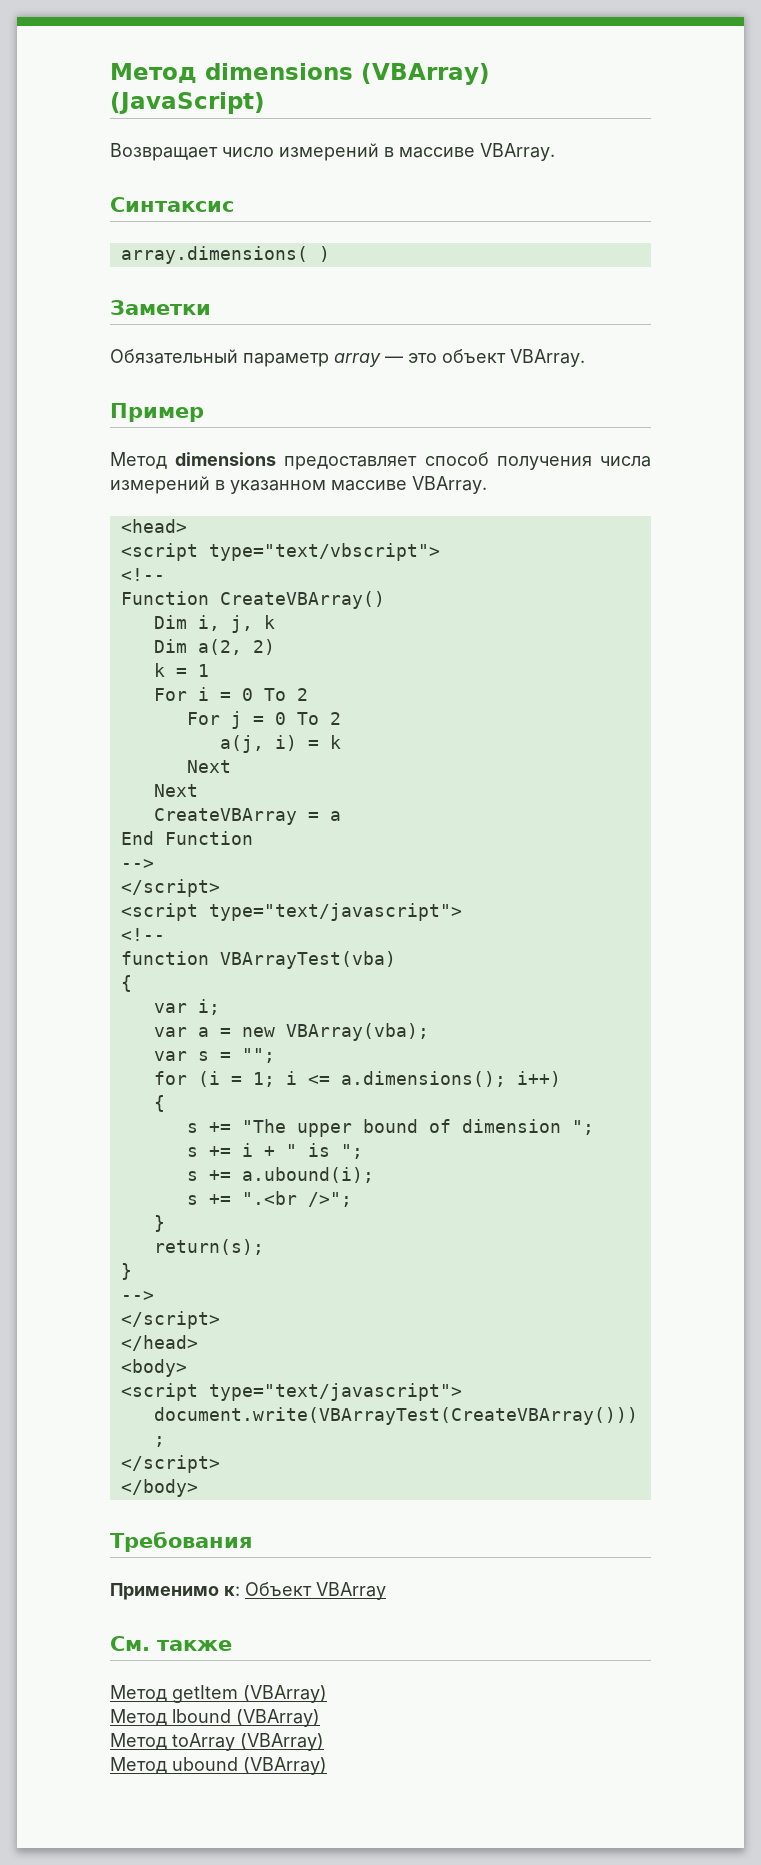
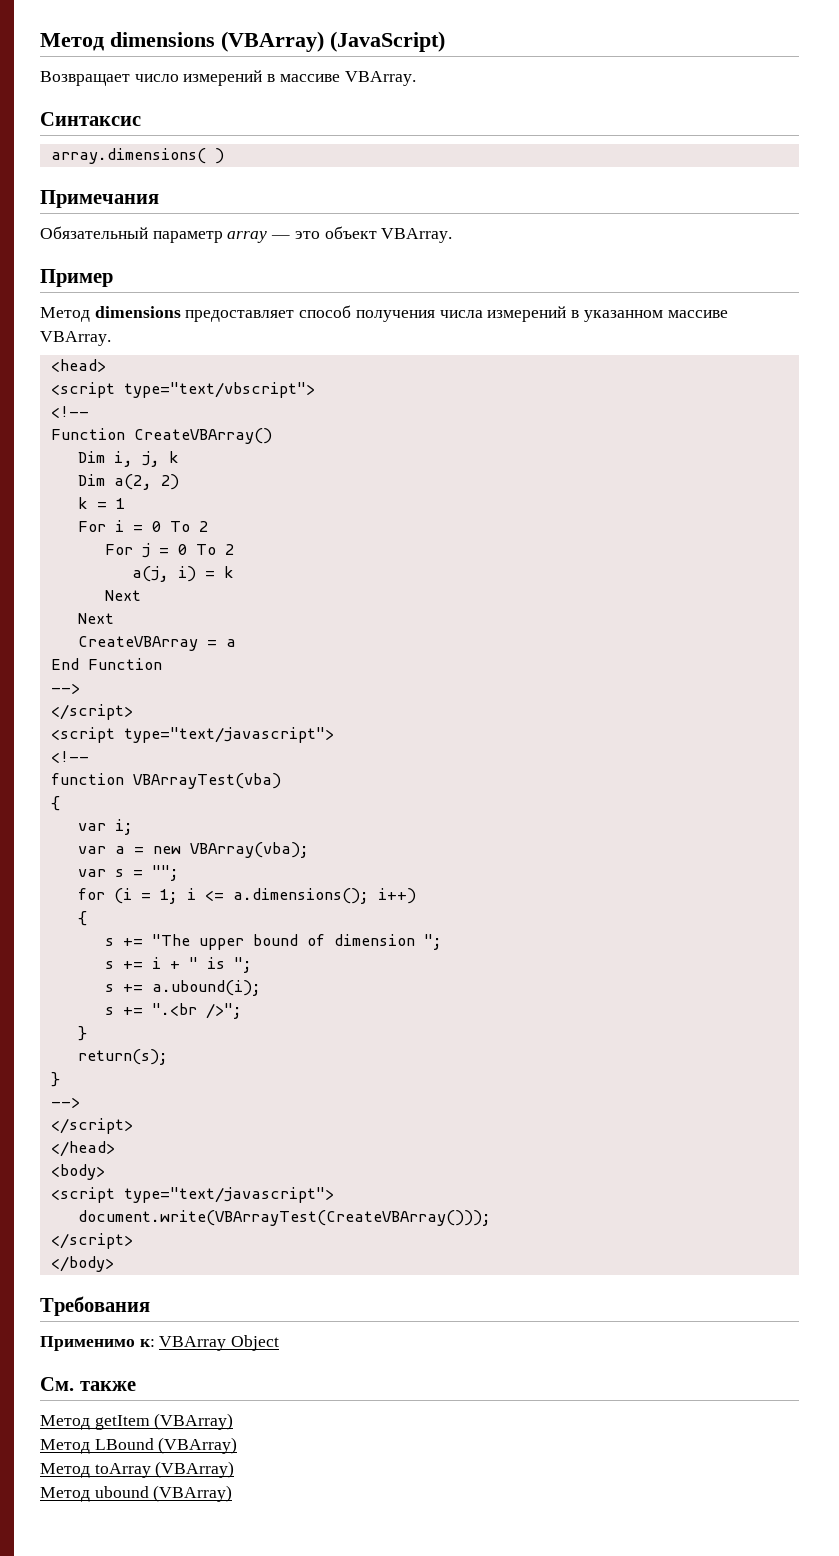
- Заметки
+ Примечания
- Применимо к: Объект VBArray
+ Применимо к: VBArray Object
- Метод lbound (VBArray)
+ Метод LBound (VBArray)

